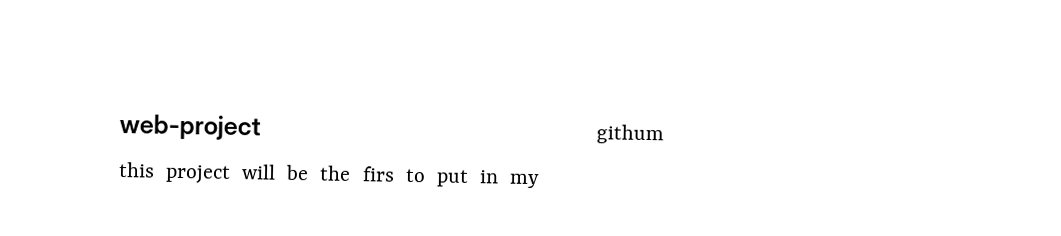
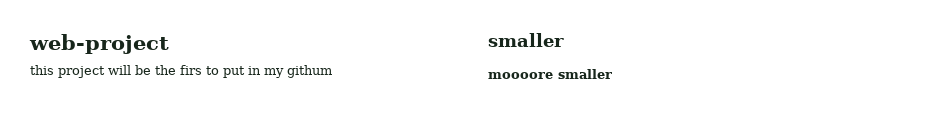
  this project will be the firs to put in my githum
+ smaller
+ moooore smaller

